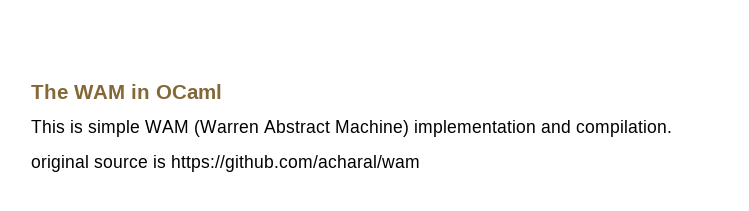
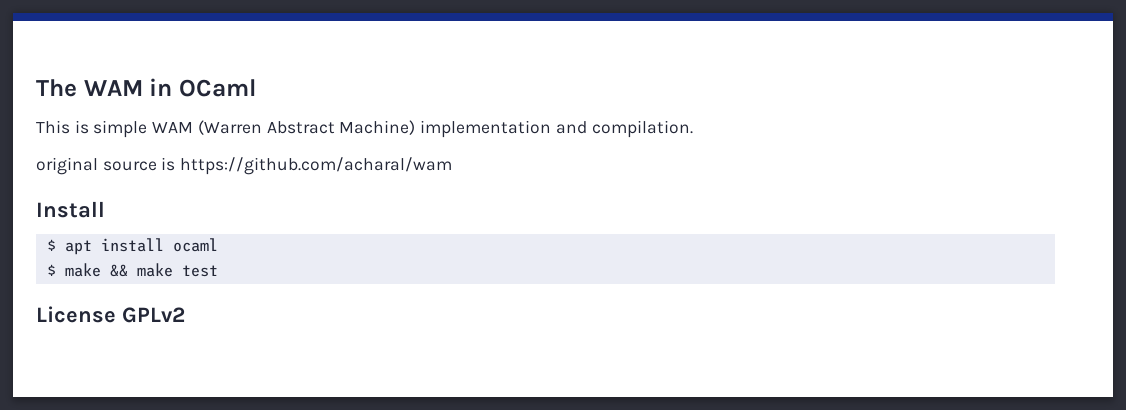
+ Install
+ $ apt install ocaml
+ $ make && make test
+ License GPLv2

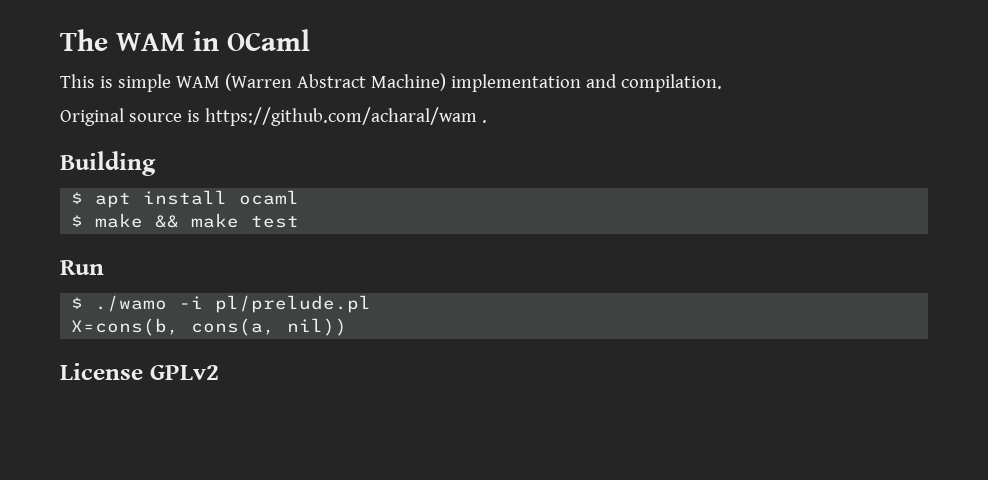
- original source is https://github.com/acharal/wam
- Install
+ Original source is https://github.com/acharal/wam .
+ Building
+ Run
+ $ ./wamo -i pl/prelude.pl
+ X=cons(b, cons(a, nil))

